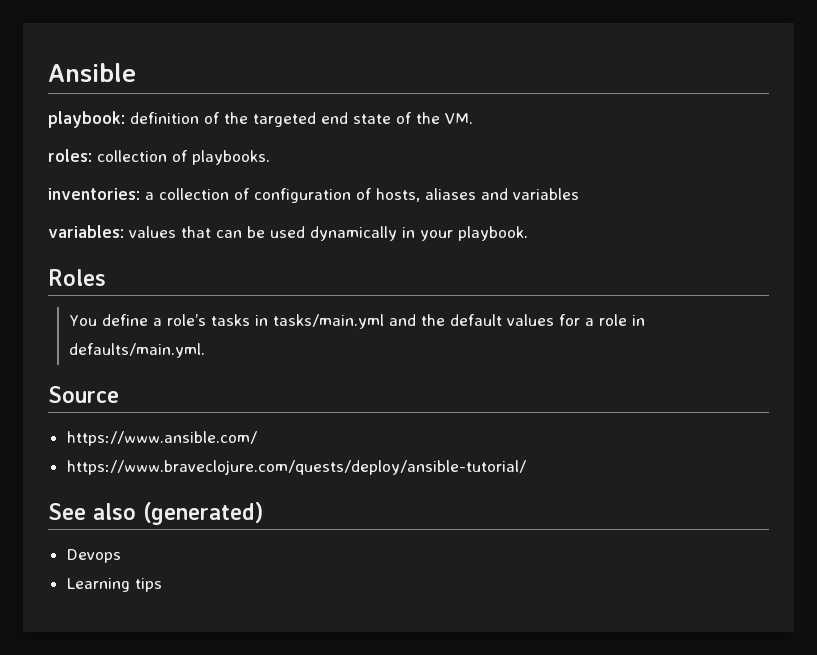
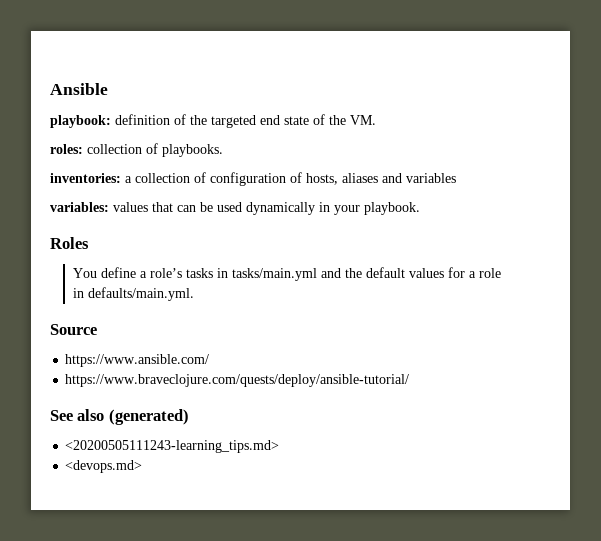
- Devops
- Learning tips
+ <20200505111243-learning_tips.md>
+ <devops.md>

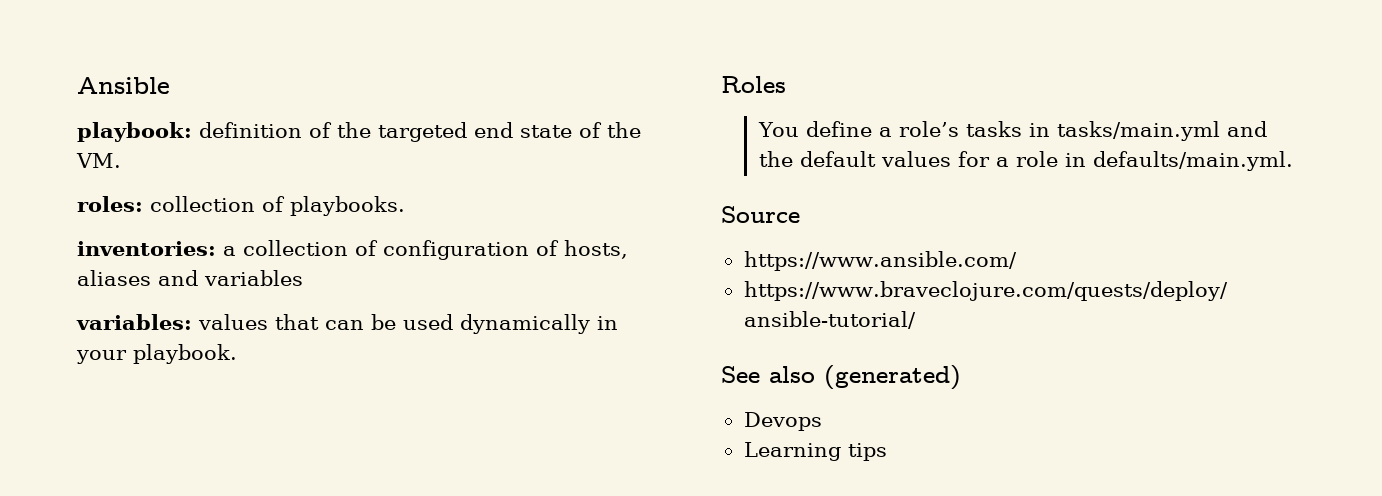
- <20200505111243-learning_tips.md>
- <devops.md>
+ Devops
+ Learning tips

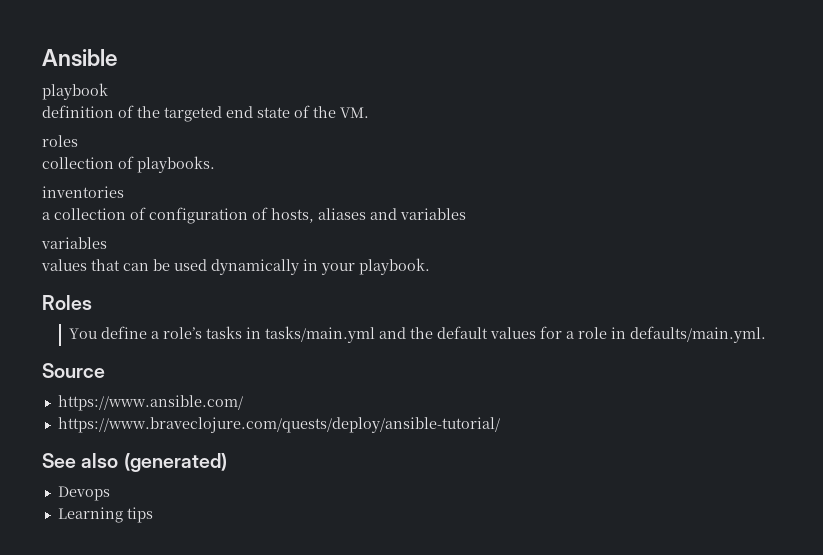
- playbook: definition of the targeted end state of the VM.
+ playbook
+ definition of the targeted end state of the VM.
- roles: collection of playbooks.
+ roles
+ collection of playbooks.
- inventories: a collection of configuration of hosts, aliases and variables
- variables: values that can be used dynamically in your playbook.
+ inventories
+ a collection of configuration of hosts, aliases and variables
+ variables
+ values that can be used dynamically in your playbook.

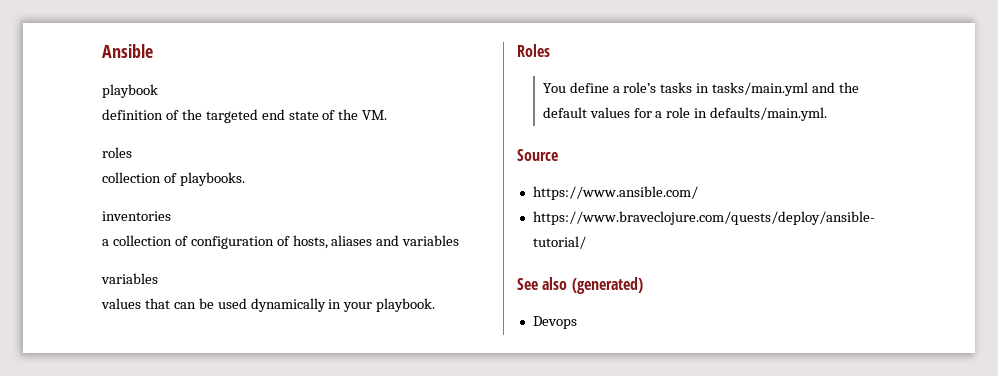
- Learning tips

